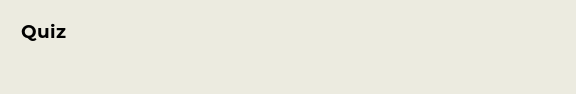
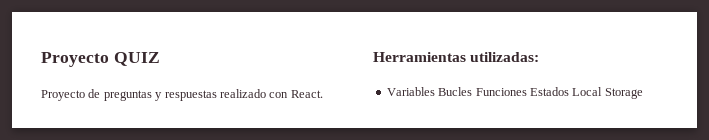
- Quiz
+ Proyecto QUIZ
+ Proyecto de preguntas y respuestas realizado con React.
+ Herramientas utilizadas:
+ Variables Bucles Funciones Estados Local Storage

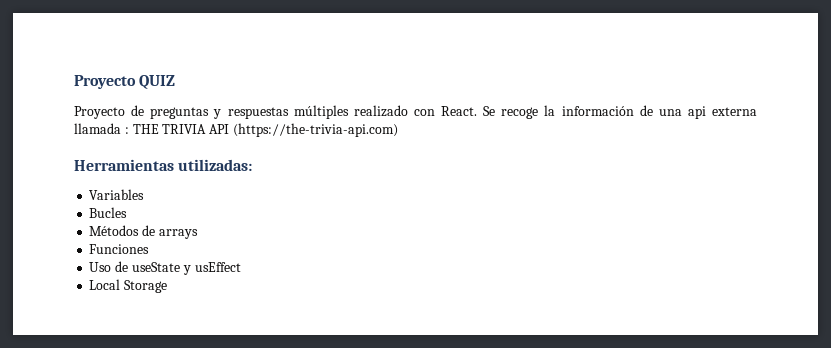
- Proyecto de preguntas y respuestas realizado con React.
+ Proyecto de preguntas y respuestas múltiples realizado con React. Se recoge la información de una api externa llamada : THE TRIVIA API (https://the-trivia-api.com)
- Variables Bucles Funciones Estados Local Storage
+ Variables
+ Bucles
+ Métodos de arrays
+ Funciones
+ Uso de useState y usEffect
+ Local Storage

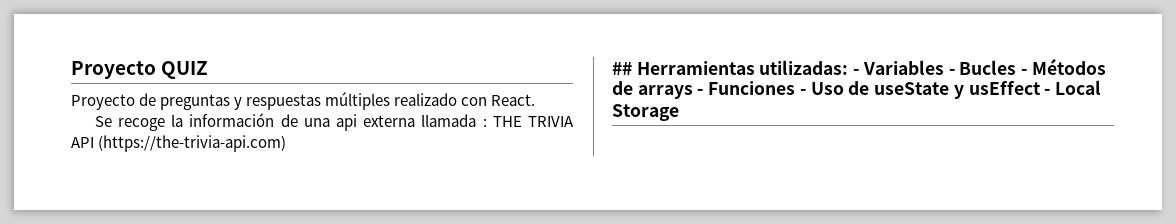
- Proyecto de preguntas y respuestas múltiples realizado con React. Se recoge la información de una api externa llamada : THE TRIVIA API (https://the-trivia-api.com)
+ Proyecto de preguntas y respuestas múltiples realizado con React.
+ Se recoge la información de una api externa llamada : THE TRIVIA API (https://the-trivia-api.com)
- Herramientas utilizadas:
- Variables
- Bucles
- Métodos de arrays
- Funciones
- Uso de useState y usEffect
- Local Storage
+ ## Herramientas utilizadas: - Variables - Bucles - Métodos de arrays - Funciones - Uso de useState y usEffect - Local Storage

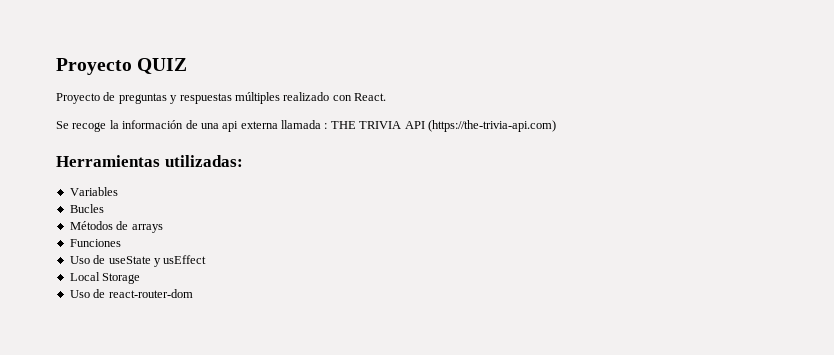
- ## Herramientas utilizadas: - Variables - Bucles - Métodos de arrays - Funciones - Uso de useState y usEffect - Local Storage
+ Herramientas utilizadas:
+ Variables
+ Bucles
+ Métodos de arrays
+ Funciones
+ Uso de useState y usEffect
+ Local Storage
+ Uso de react-router-dom

